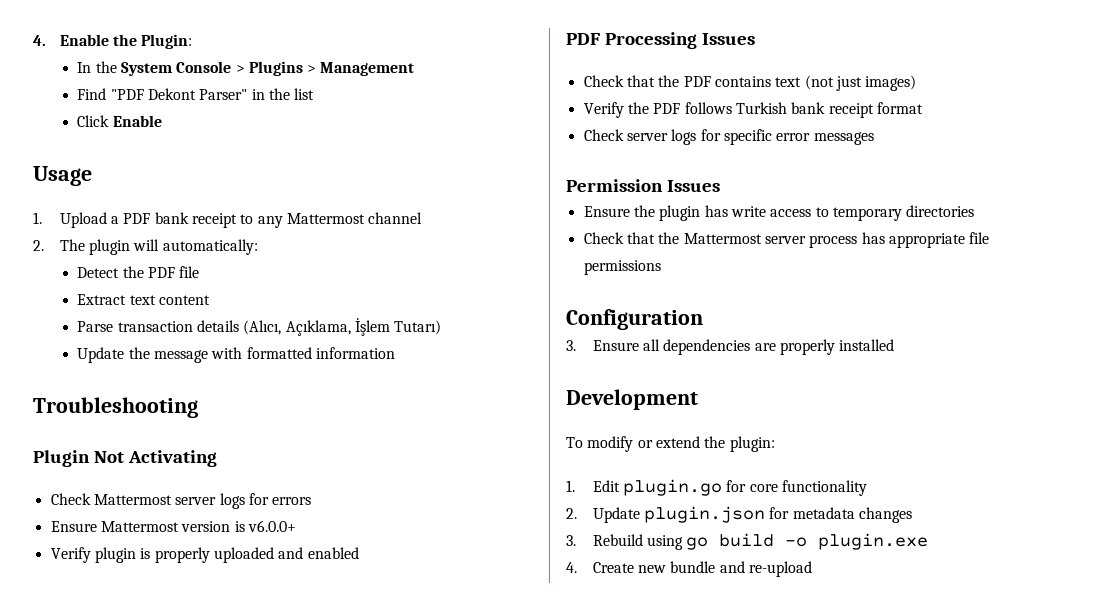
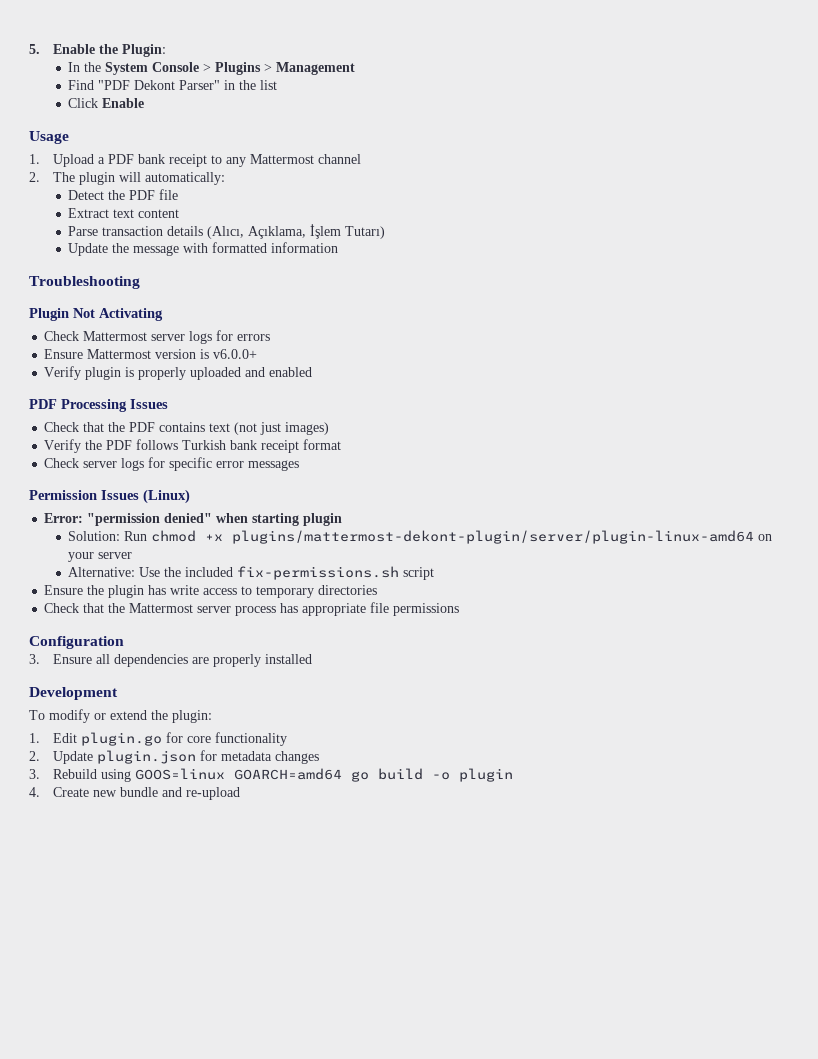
- 4. Enable the Plugin:
+ 5. Enable the Plugin:
- Permission Issues
+ Permission Issues (Linux)
+ Error: "permission denied" when starting plugin
+ Solution: Run chmod +x plugins/mattermost-dekont-plugin/server/plugin-linux-amd64 on your server
+ Alternative: Use the included fix-permissions.sh script
- 3. Rebuild using go build -o plugin.exe
+ 3. Rebuild using GOOS=linux GOARCH=amd64 go build -o plugin

